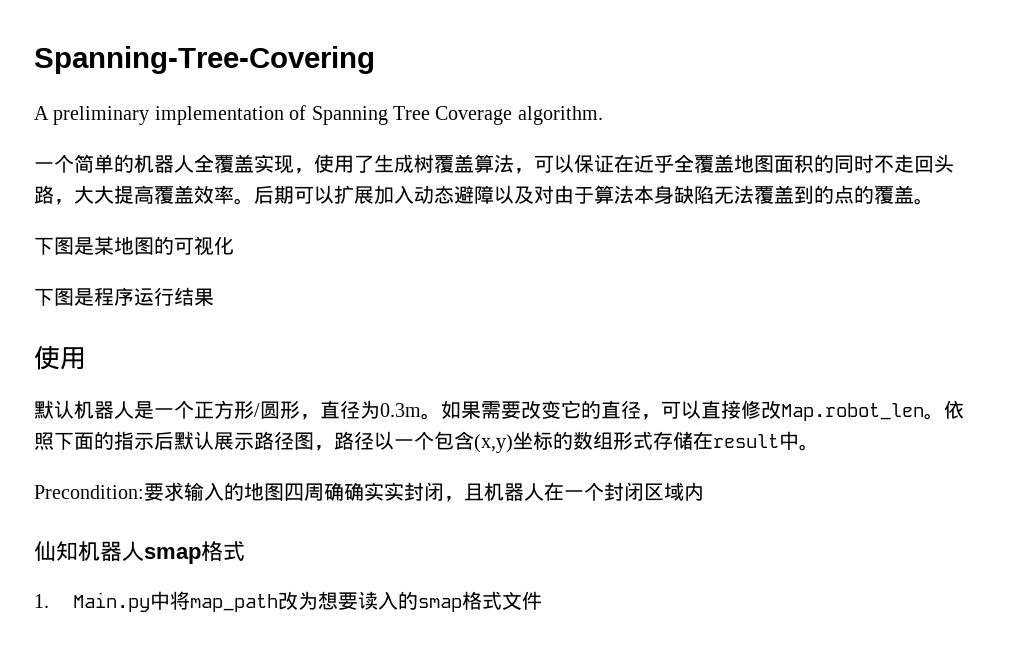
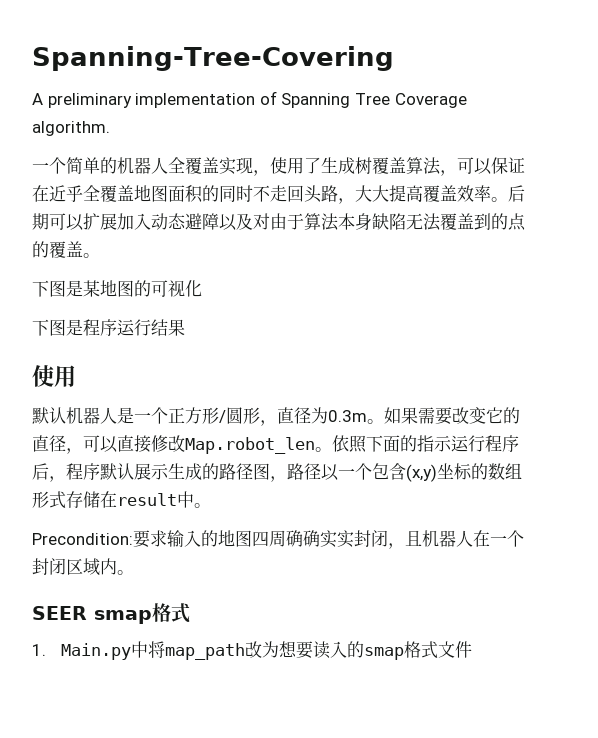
- 依照下面的指示后默认展示路径图，路径以一个包含(x,y)坐标的数组形式存储在result中。
+ 依照下面的指示运行程序后，程序默认展示生成的路径图，路径以一个包含(x,y)坐标的数组形式存储在result中。
- Precondition:要求输入的地图四周确确实实封闭，且机器人在一个封闭区域内
- 仙知机器人smap格式
+ Precondition:要求输入的地图四周确确实实封闭，且机器人在一个封闭区域内。
+ SEER smap格式

